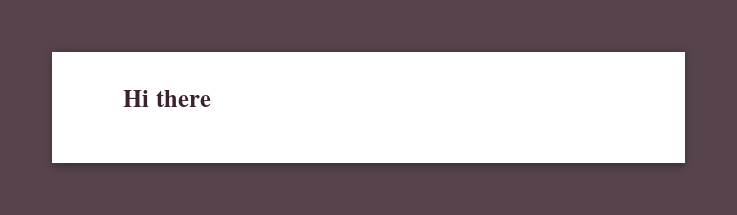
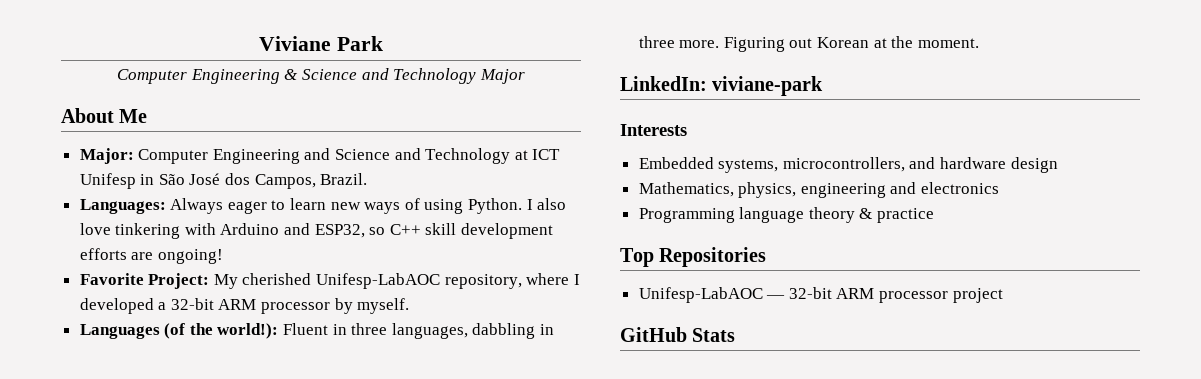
- Hi there
+ Viviane Park
+ Computer Engineering & Science and Technology Major
+ About Me
+ Major: Computer Engineering and Science and Technology at ICT Unifesp in São José dos Campos, Brazil.
+ Languages: Always eager to learn new ways of using Python. I also love tinkering with Arduino and ESP32, so C++ skill development efforts are ongoing!
+ Favorite Project: My cherished Unifesp-LabAOC repository, where I developed a 32-bit ARM processor by myself.
+ Languages (of the world!): Fluent in three languages, dabbling in three more. Figuring out Korean at the moment.
+ LinkedIn: viviane-park
+ Interests
+ Embedded systems, microcontrollers, and hardware design
+ Mathematics, physics, engineering and electronics
+ Programming language theory & practice
+ Top Repositories
+ Unifesp-LabAOC — 32-bit ARM processor project
+ GitHub Stats

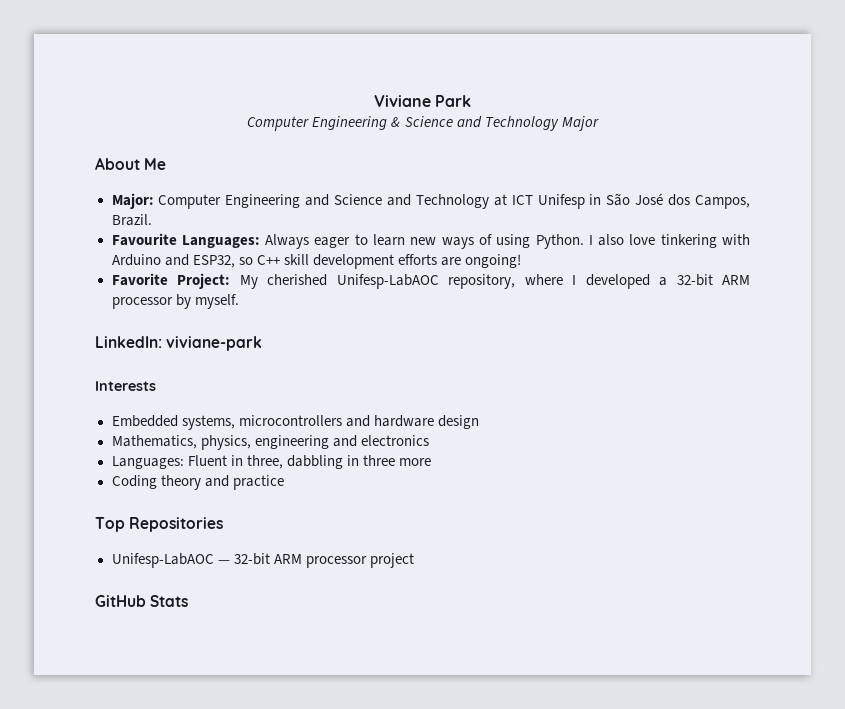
- Languages: Always eager to learn new ways of using Python.
+ Favourite Languages: Always eager to learn new ways of using Python.
- Languages (of the world!): Fluent in three languages, dabbling in three more. Figuring out Korean at the moment.
- Embedded systems, microcontrollers, and hardware design
+ Embedded systems, microcontrollers and hardware design
- Programming language theory & practice
+ Languages: Fluent in three, dabbling in three more
+ Coding theory and practice

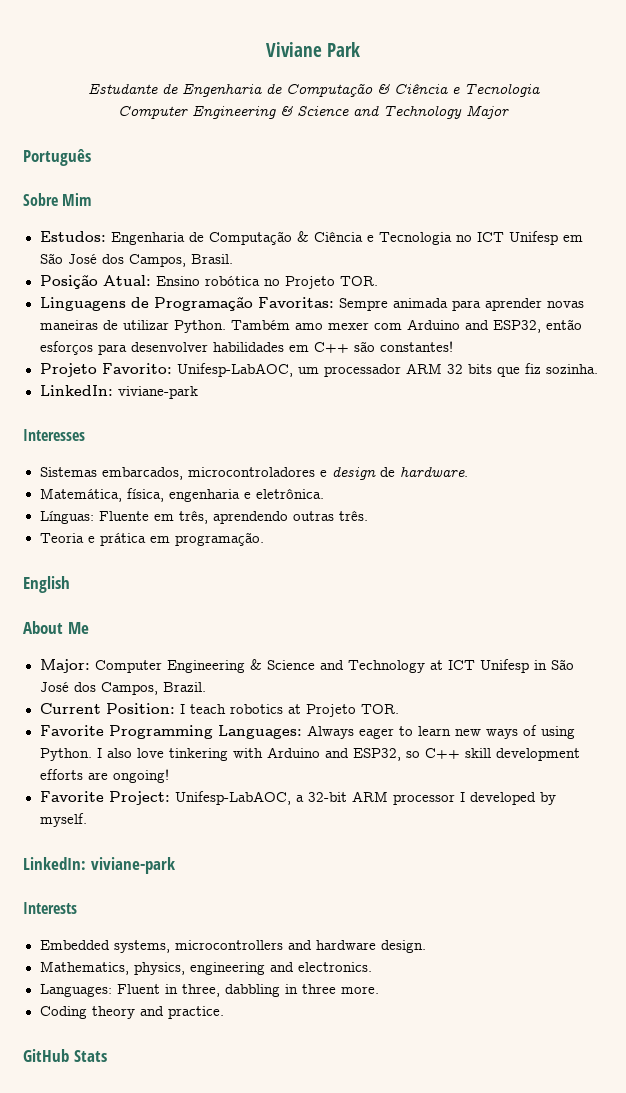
+ Estudante de Engenharia de Computação & Ciência e Tecnologia
+ Português
+ Sobre Mim
+ Estudos: Engenharia de Computação & Ciência e Tecnologia no ICT Unifesp em São José dos Campos, Brasil.
+ Posição Atual: Ensino robótica no Projeto TOR.
+ Linguagens de Programação Favoritas: Sempre animada para aprender novas maneiras de utilizar Python. Também amo mexer com Arduino and ESP32, então esforços para desenvolver habilidades em C++ são constantes!
+ Projeto Favorito: Unifesp-LabAOC, um processador ARM 32 bits que fiz sozinha.
+ LinkedIn: viviane-park
+ Interesses
+ Sistemas embarcados, microcontroladores e design de hardware.
+ Matemática, física, engenharia e eletrônica.
+ Línguas: Fluente em três, aprendendo outras três.
+ Teoria e prática em programação.
+ English
- Major: Computer Engineering and Science and Technology at ICT Unifesp in São José dos Campos, Brazil.
+ Major: Computer Engineering & Science and Technology at ICT Unifesp in São José dos Campos, Brazil.
- Favourite Languages: Always eager to learn new ways of using Python.
+ Current Position: I teach robotics at Projeto TOR.
+ Favorite Programming Languages: Always eager to learn new ways of using Python.
- Favorite Project: My cherished Unifesp-LabAOC repository, where I developed a 32-bit ARM processor by myself.
+ Favorite Project: Unifesp-LabAOC, a 32-bit ARM processor I developed by myself.
- Embedded systems, microcontrollers and hardware design
+ Embedded systems, microcontrollers and hardware design.
- Mathematics, physics, engineering and electronics
+ Mathematics, physics, engineering and electronics.
- Languages: Fluent in three, dabbling in three more
+ Languages: Fluent in three, dabbling in three more.
- Coding theory and practice
- Top Repositories
- Unifesp-LabAOC — 32-bit ARM processor project
+ Coding theory and practice.

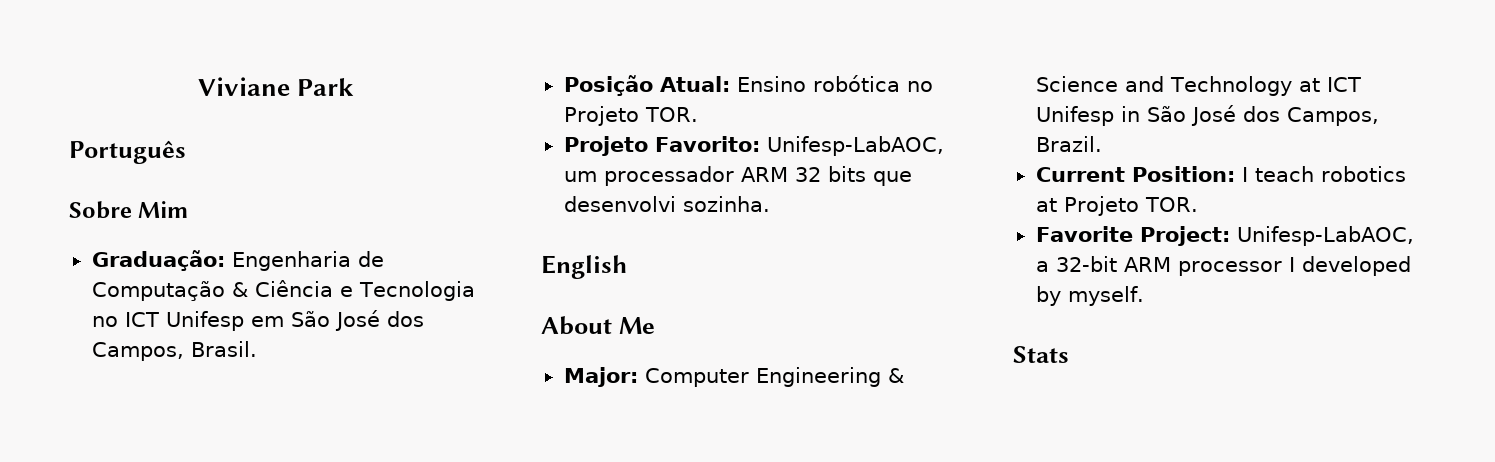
- Estudante de Engenharia de Computação & Ciência e Tecnologia
- Computer Engineering & Science and Technology Major
- Estudos: Engenharia de Computação & Ciência e Tecnologia no ICT Unifesp em São José dos Campos, Brasil.
+ Graduação: Engenharia de Computação & Ciência e Tecnologia no ICT Unifesp em São José dos Campos, Brasil.
- Linguagens de Programação Favoritas: Sempre animada para aprender novas maneiras de utilizar Python. Também amo mexer com Arduino and ESP32, então esforços para desenvolver habilidades em C++ são constantes!
- Projeto Favorito: Unifesp-LabAOC, um processador ARM 32 bits que fiz sozinha.
- LinkedIn: viviane-park
- Interesses
- Sistemas embarcados, microcontroladores e design de hardware.
- Matemática, física, engenharia e eletrônica.
- Línguas: Fluente em três, aprendendo outras três.
- Teoria e prática em programação.
+ Projeto Favorito: Unifesp-LabAOC, um processador ARM 32 bits que desenvolvi sozinha.
- Favorite Programming Languages: Always eager to learn new ways of using Python. I also love tinkering with Arduino and ESP32, so C++ skill development efforts are ongoing!
  Favorite Project: Unifesp-LabAOC, a 32-bit ARM processor I developed by myself.
- LinkedIn: viviane-park
- Interests
- Embedded systems, microcontrollers and hardware design.
- Mathematics, physics, engineering and electronics.
- Languages: Fluent in three, dabbling in three more.
- Coding theory and practice.
- GitHub Stats
+ Stats

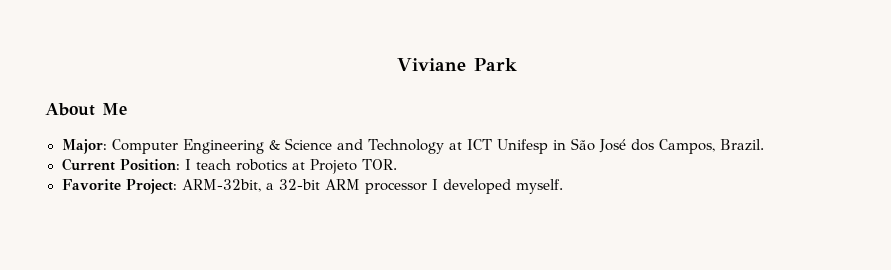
- Português
- Sobre Mim
- Graduação: Engenharia de Computação & Ciência e Tecnologia no ICT Unifesp em São José dos Campos, Brasil.
- Posição Atual: Ensino robótica no Projeto TOR.
- Projeto Favorito: Unifesp-LabAOC, um processador ARM 32 bits que desenvolvi sozinha.
- English
- Favorite Project: Unifesp-LabAOC, a 32-bit ARM processor I developed by myself.
+ Favorite Project: ARM-32bit, a 32-bit ARM processor I developed myself.
- Stats

